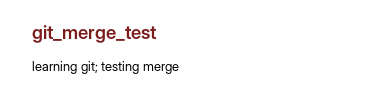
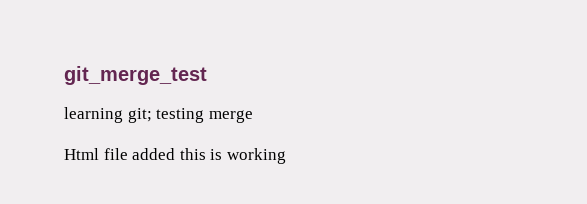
+ Html file added this is working

